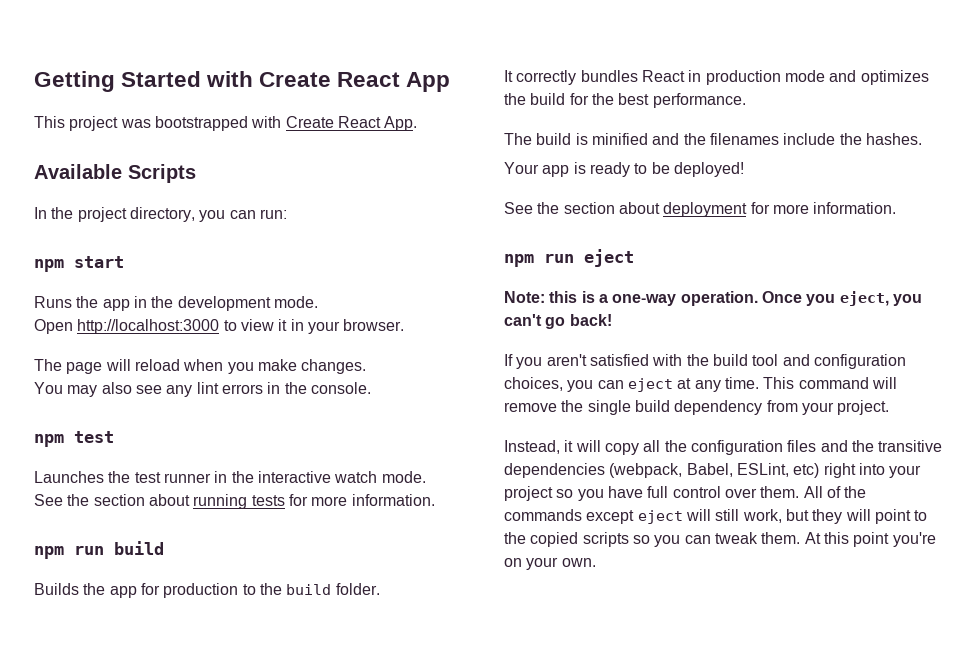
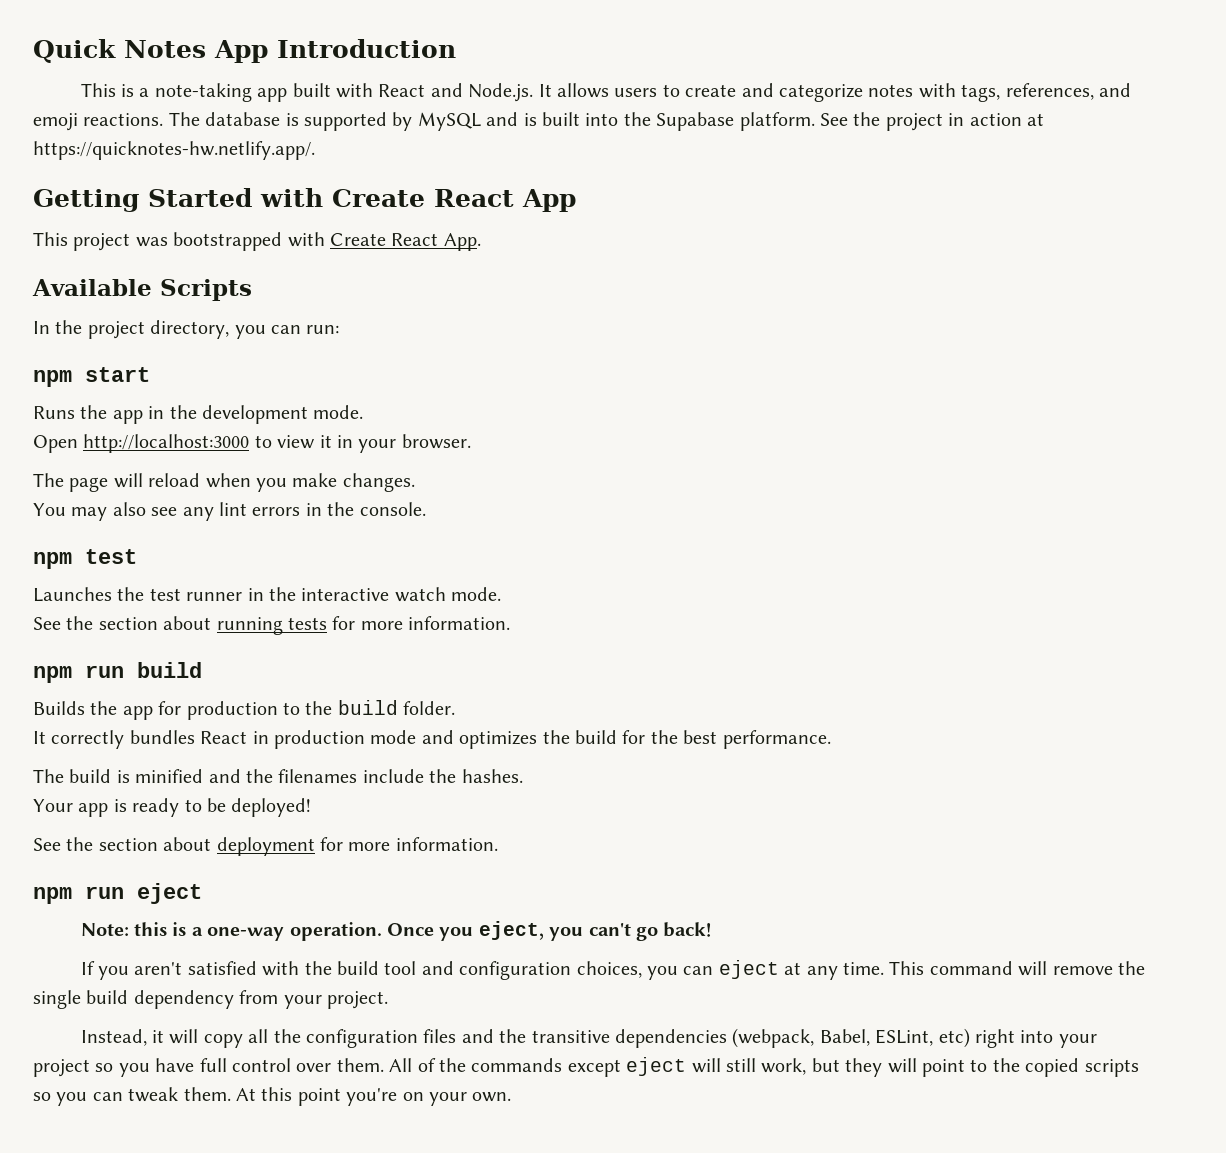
+ Quick Notes App Introduction
+ This is a note-taking app built with React and Node.js. It allows users to create and categorize notes with tags, references, and emoji reactions. The database is supported by MySQL and is built into the Supabase platform. See the project in action at https://quicknotes-hw.netlify.app/.

